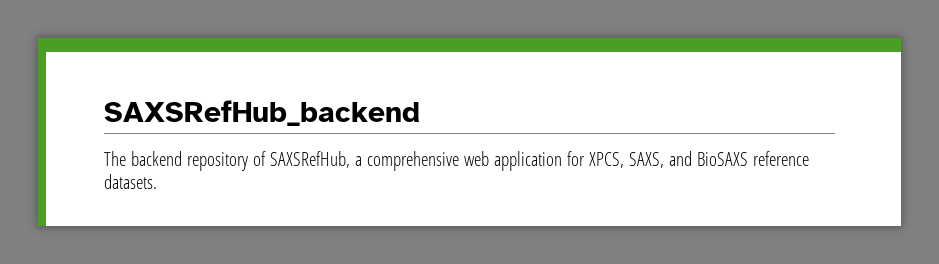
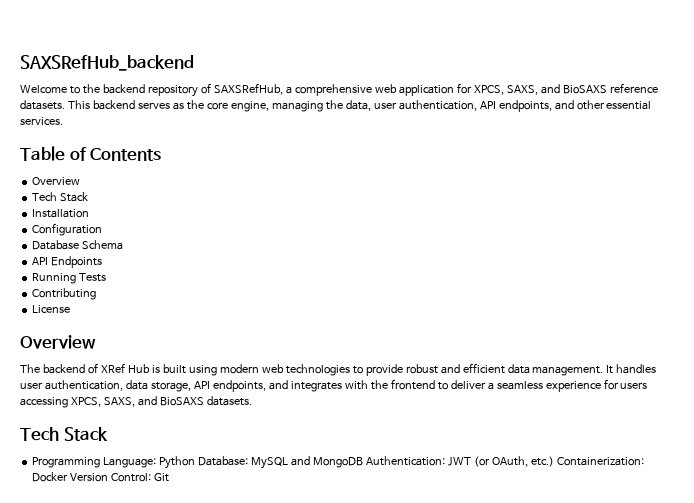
- The backend repository of SAXSRefHub, a comprehensive web application for XPCS, SAXS, and BioSAXS reference datasets.
+ Welcome to the backend repository of SAXSRefHub, a comprehensive web application for XPCS, SAXS, and BioSAXS reference datasets.
+ This backend serves as the core engine, managing the data, user authentication, API endpoints, and other essential services.
+ Table of Contents
+ Overview
+ Tech Stack
+ Installation
+ Configuration
+ Database Schema
+ API Endpoints
+ Running Tests
+ Contributing
+ License
+ Overview
+ The backend of XRef Hub is built using modern web technologies to provide robust and efficient data management. It handles user authentication, data storage, API endpoints, and integrates with the frontend to deliver a seamless experience for users accessing XPCS, SAXS, and BioSAXS datasets.
+ Tech Stack
+ Programming Language: Python Database: MySQL and MongoDB Authentication: JWT (or OAuth, etc.) Containerization: Docker Version Control: Git

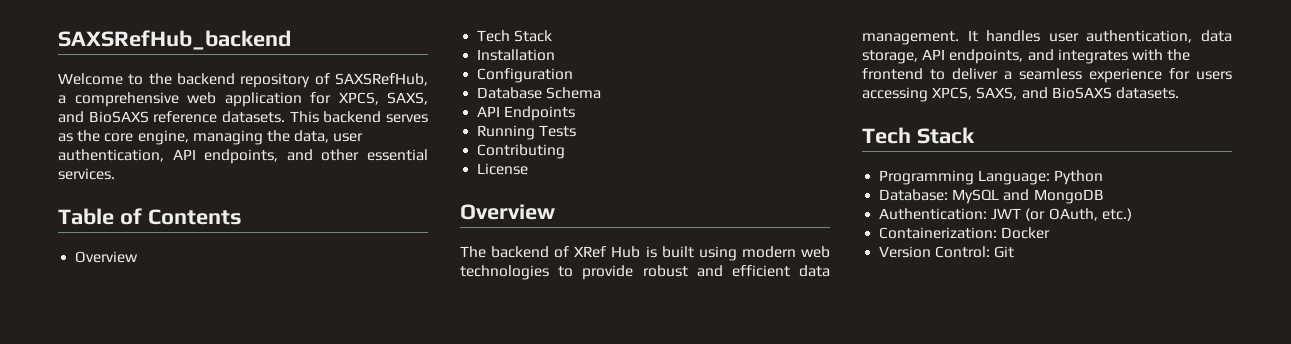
- Programming Language: Python Database: MySQL and MongoDB Authentication: JWT (or OAuth, etc.) Containerization: Docker Version Control: Git
+ Programming Language: Python
+ Database: MySQL and MongoDB
+ Authentication: JWT (or OAuth, etc.)
+ Containerization: Docker
+ Version Control: Git

